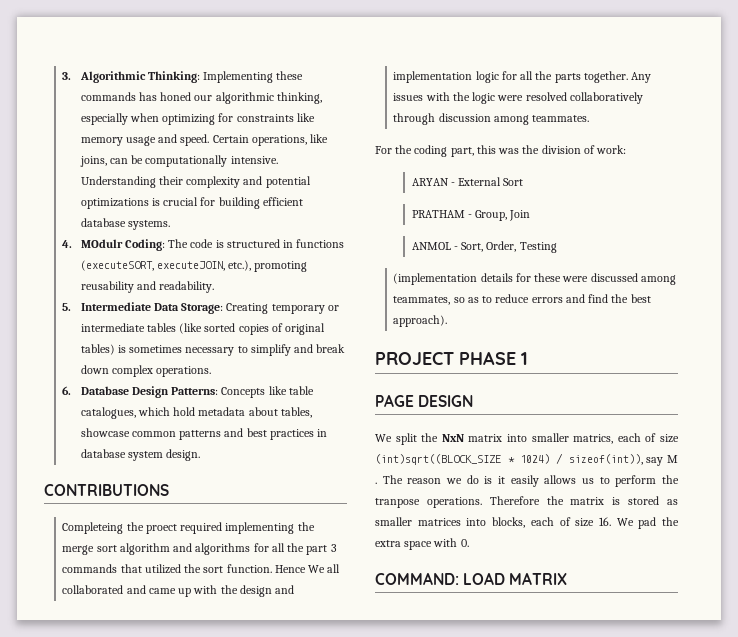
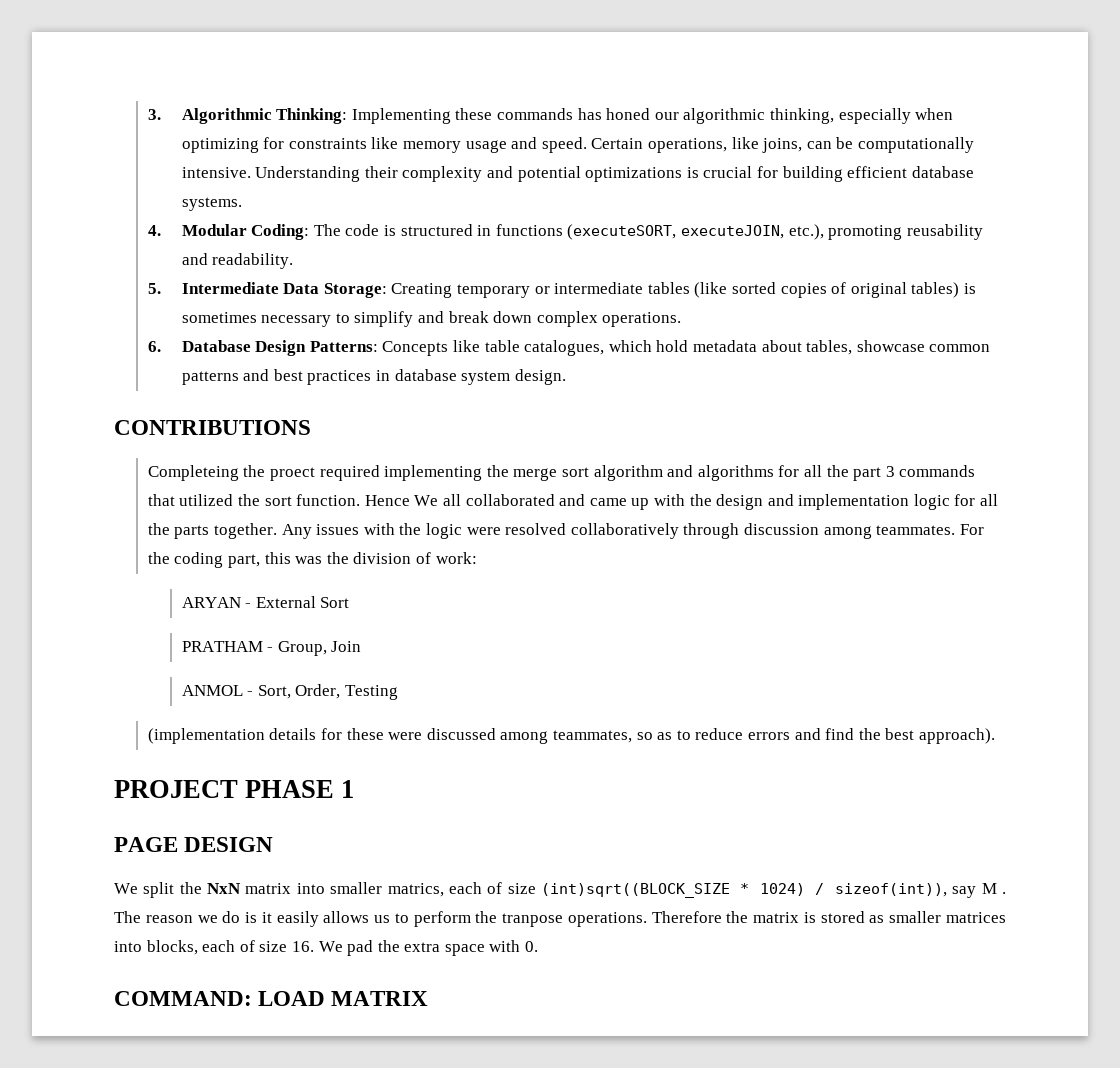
- 4. MOdulr Coding: The code is structured in functions (executeSORT, executeJOIN, etc.), promoting reusability and readability.
+ 4. Modular Coding: The code is structured in functions (executeSORT, executeJOIN, etc.), promoting reusability and readability.
- Any issues with the logic were resolved collaboratively through discussion among teammates.
- For the coding part, this was the division of work:
+ Any issues with the logic were resolved collaboratively through discussion among teammates. For the coding part, this was the division of work:

